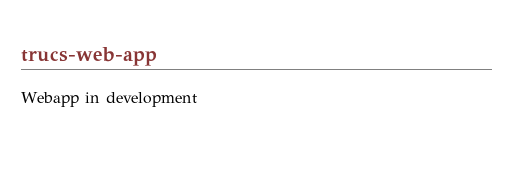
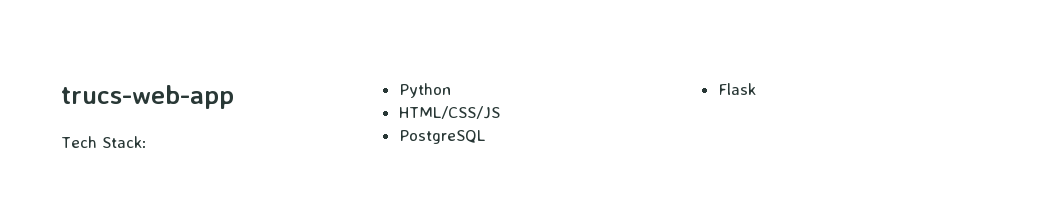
- Webapp in development
+ Tech Stack:
+ Python
+ HTML/CSS/JS
+ PostgreSQL
+ Flask

